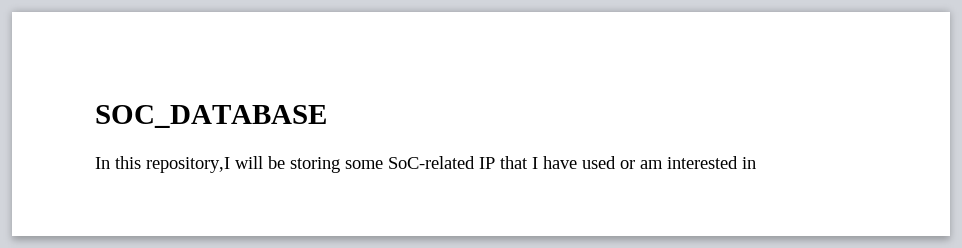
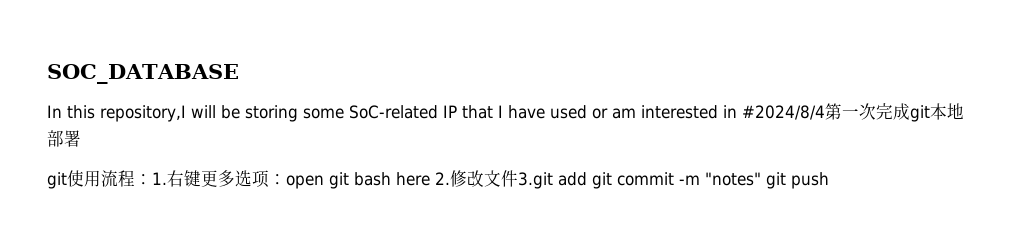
- In this repository,I will be storing some SoC-related IP that I have used or am interested in
+ In this repository,I will be storing some SoC-related IP that I have used or am interested in #2024/8/4第一次完成git本地部署
+ git使用流程：1.右键更多选项：open git bash here 2.修改文件3.git add git commit -m "notes" git push

